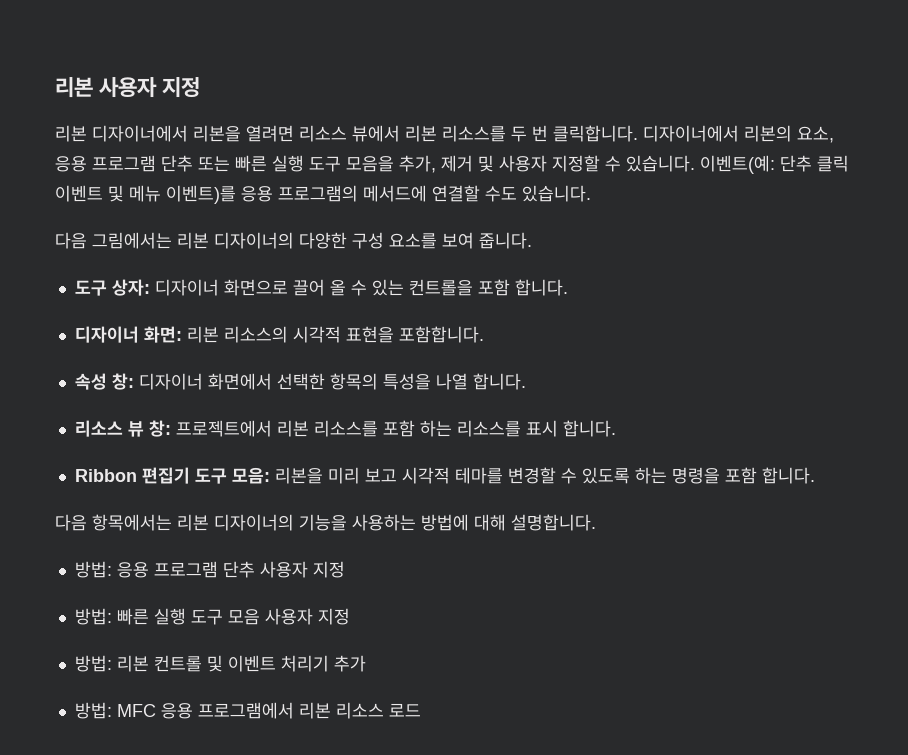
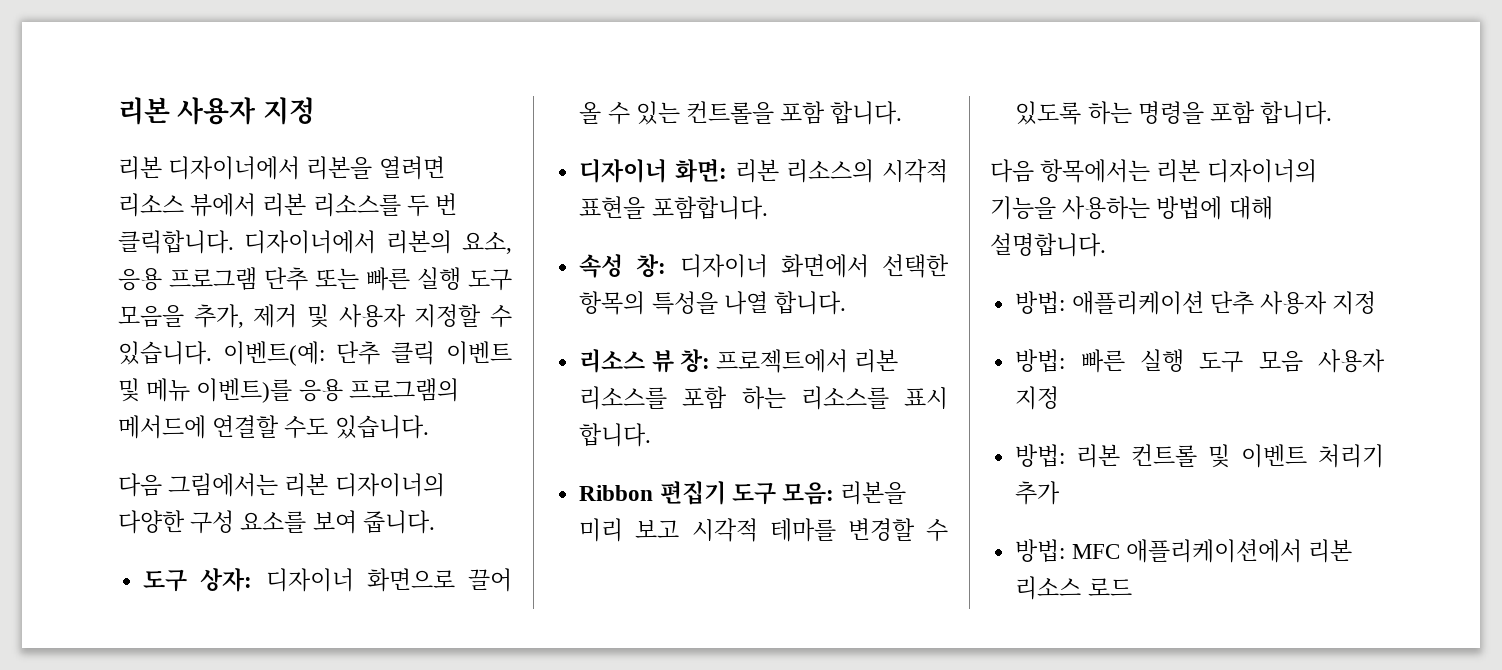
- 방법: 응용 프로그램 단추 사용자 지정
+ 방법: 애플리케이션 단추 사용자 지정
- 방법: MFC 응용 프로그램에서 리본 리소스 로드
+ 방법: MFC 애플리케이션에서 리본 리소스 로드

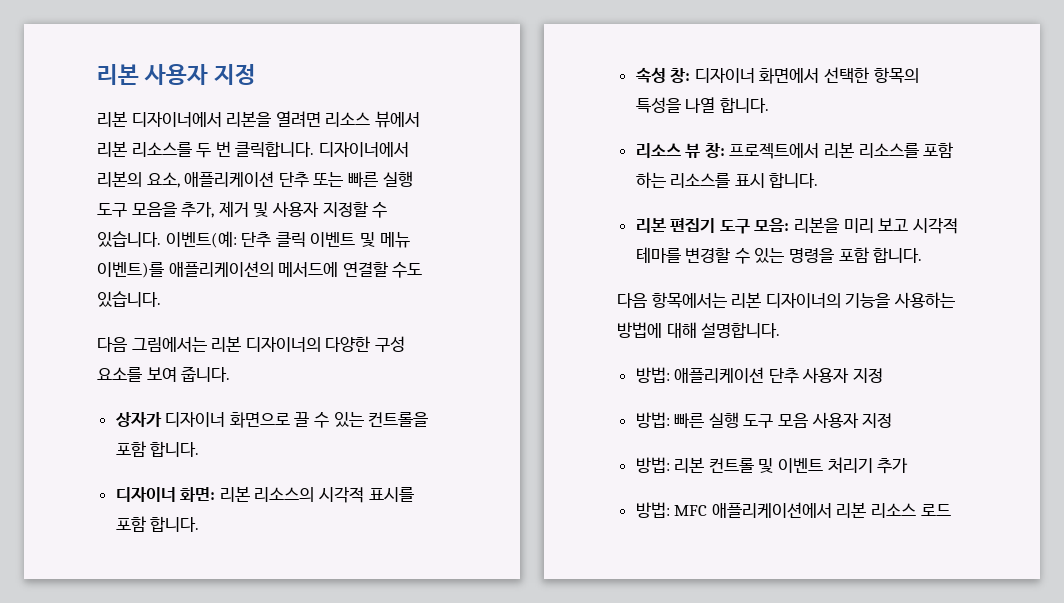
- 디자이너에서 리본의 요소, 응용 프로그램 단추 또는 빠른 실행 도구 모음을 추가, 제거 및 사용자 지정할 수 있습니다.
+ 디자이너에서 리본의 요소, 애플리케이션 단추 또는 빠른 실행 도구 모음을 추가, 제거 및 사용자 지정할 수 있습니다.
- 이벤트(예: 단추 클릭 이벤트 및 메뉴 이벤트)를 응용 프로그램의 메서드에 연결할 수도 있습니다.
+ 이벤트(예: 단추 클릭 이벤트 및 메뉴 이벤트)를 애플리케이션의 메서드에 연결할 수도 있습니다.
- 도구 상자: 디자이너 화면으로 끌어 올 수 있는 컨트롤을 포함 합니다.
+ 상자가 디자이너 화면으로 끌 수 있는 컨트롤을 포함 합니다.
- 디자이너 화면: 리본 리소스의 시각적 표현을 포함합니다.
+ 디자이너 화면: 리본 리소스의 시각적 표시를 포함 합니다.
- Ribbon 편집기 도구 모음: 리본을 미리 보고 시각적 테마를 변경할 수 있도록 하는 명령을 포함 합니다.
+ 리본 편집기 도구 모음: 리본을 미리 보고 시각적 테마를 변경할 수 있는 명령을 포함 합니다.

